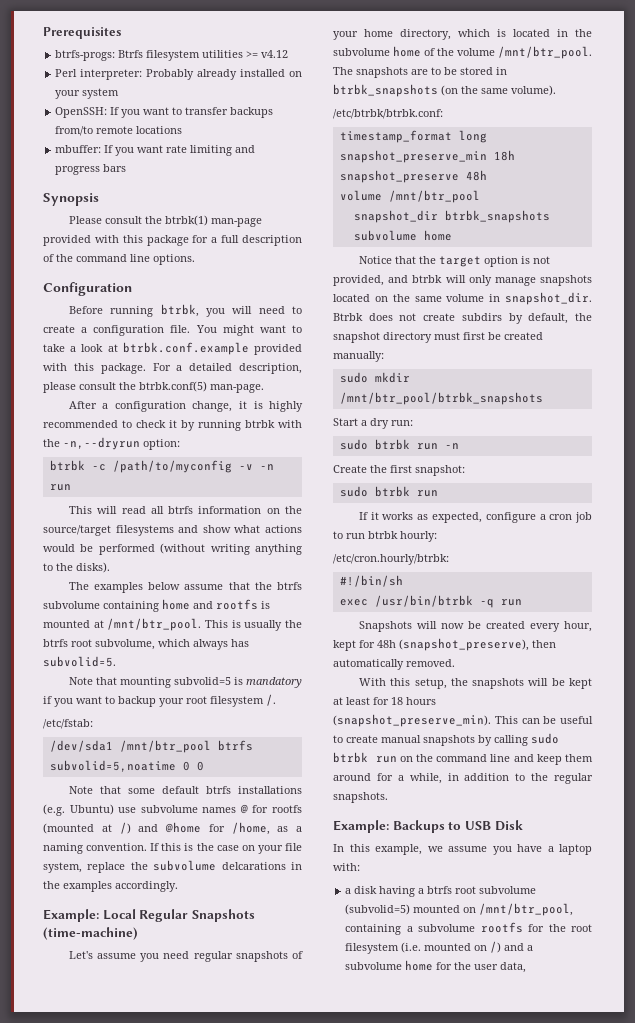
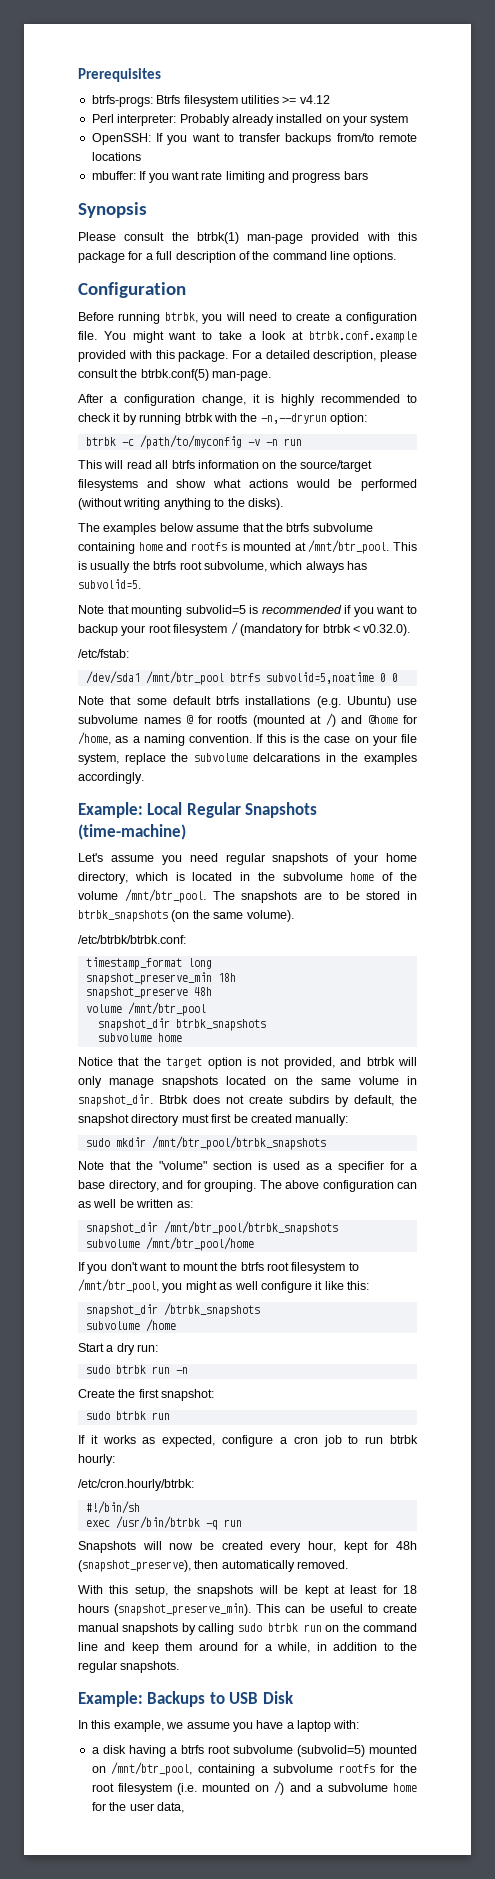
- Note that mounting subvolid=5 is mandatory if you want to backup your root filesystem /.
+ Note that mounting subvolid=5 is recommended if you want to backup your root filesystem / (mandatory for btrbk < v0.32.0).
+ Note that the "volume" section is used as a specifier for a base directory, and for grouping. The above configuration can as well be written as:
+ snapshot_dir /mnt/btr_pool/btrbk_snapshots
+ subvolume /mnt/btr_pool/home
+ If you don't want to mount the btrfs root filesystem to /mnt/btr_pool, you might as well configure it like this:
+ snapshot_dir /btrbk_snapshots
+ subvolume /home

